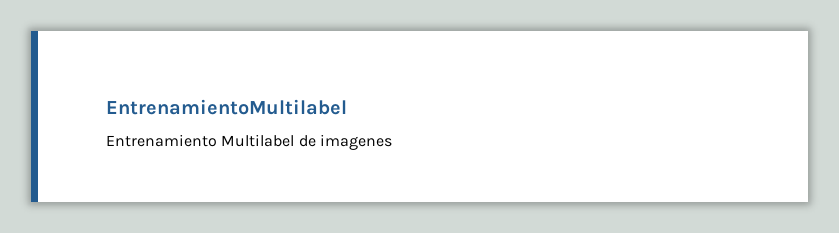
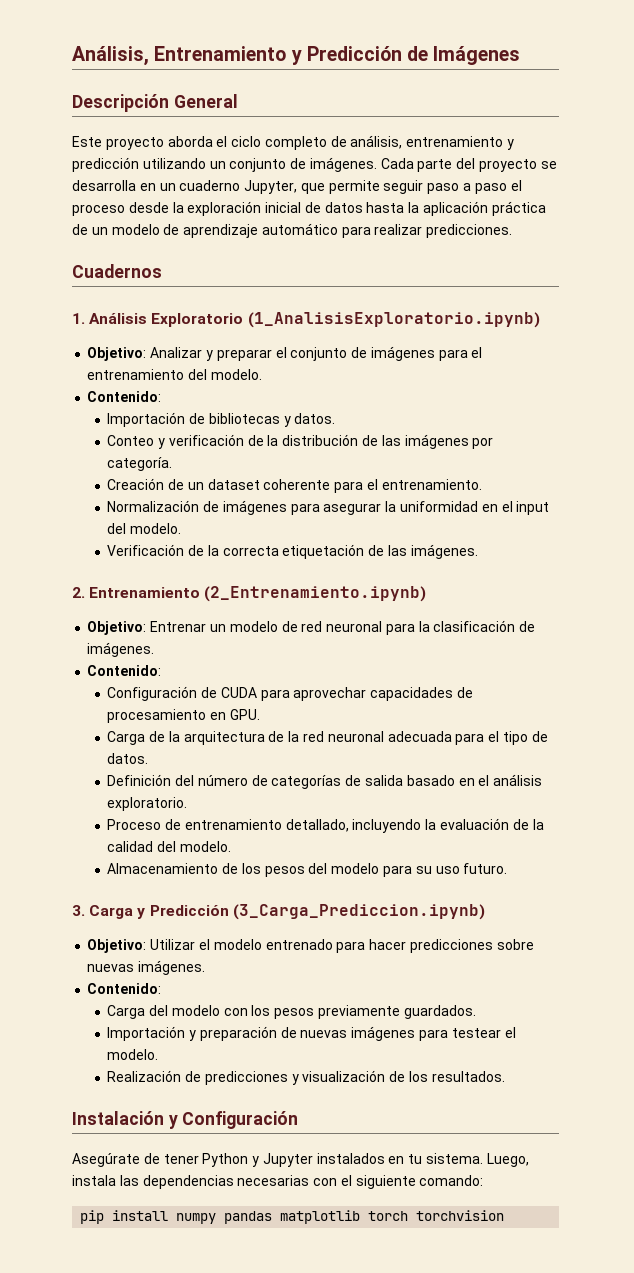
- EntrenamientoMultilabel
- Entrenamiento Multilabel de imagenes
+ Análisis, Entrenamiento y Predicción de Imágenes
+ Descripción General
+ Este proyecto aborda el ciclo completo de análisis, entrenamiento y predicción utilizando un conjunto de imágenes. Cada parte del proyecto se desarrolla en un cuaderno Jupyter, que permite seguir paso a paso el proceso desde la exploración inicial de datos hasta la aplicación práctica de un modelo de aprendizaje automático para realizar predicciones.
+ Cuadernos
+ 1. Análisis Exploratorio (1_AnalisisExploratorio.ipynb)
+ Objetivo: Analizar y preparar el conjunto de imágenes para el entrenamiento del modelo.
+ Contenido:
+ Importación de bibliotecas y datos.
+ Conteo y verificación de la distribución de las imágenes por categoría.
+ Creación de un dataset coherente para el entrenamiento.
+ Normalización de imágenes para asegurar la uniformidad en el input del modelo.
+ Verificación de la correcta etiquetación de las imágenes.
+ 2. Entrenamiento (2_Entrenamiento.ipynb)
+ Objetivo: Entrenar un modelo de red neuronal para la clasificación de imágenes.
+ Contenido:
+ Configuración de CUDA para aprovechar capacidades de procesamiento en GPU.
+ Carga de la arquitectura de la red neuronal adecuada para el tipo de datos.
+ Definición del número de categorías de salida basado en el análisis exploratorio.
+ Proceso de entrenamiento detallado, incluyendo la evaluación de la calidad del modelo.
+ Almacenamiento de los pesos del modelo para su uso futuro.
+ 3. Carga y Predicción (3_Carga_Prediccion.ipynb)
+ Objetivo: Utilizar el modelo entrenado para hacer predicciones sobre nuevas imágenes.
+ Contenido:
+ Carga del modelo con los pesos previamente guardados.
+ Importación y preparación de nuevas imágenes para testear el modelo.
+ Realización de predicciones y visualización de los resultados.
+ Instalación y Configuración
+ Asegúrate de tener Python y Jupyter instalados en tu sistema. Luego, instala las dependencias necesarias con el siguiente comando:
+ pip install numpy pandas matplotlib torch torchvision

